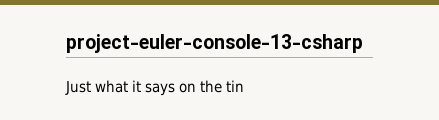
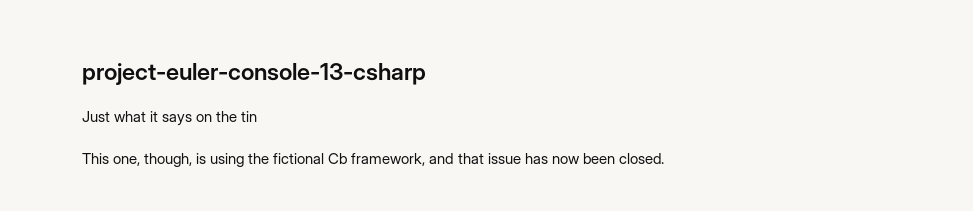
+ This one, though, is using the fictional Cb framework, and that issue has now been closed.

